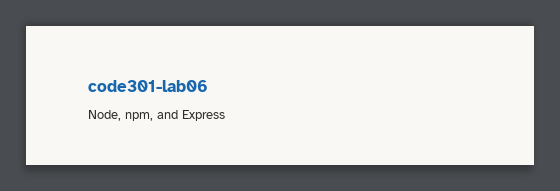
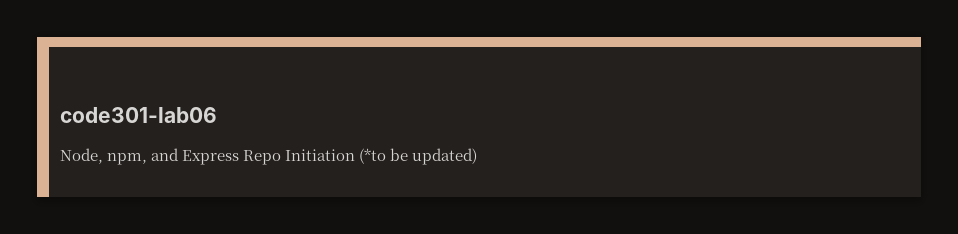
- Node, npm, and Express
+ Node, npm, and Express Repo Initiation (*to be updated)

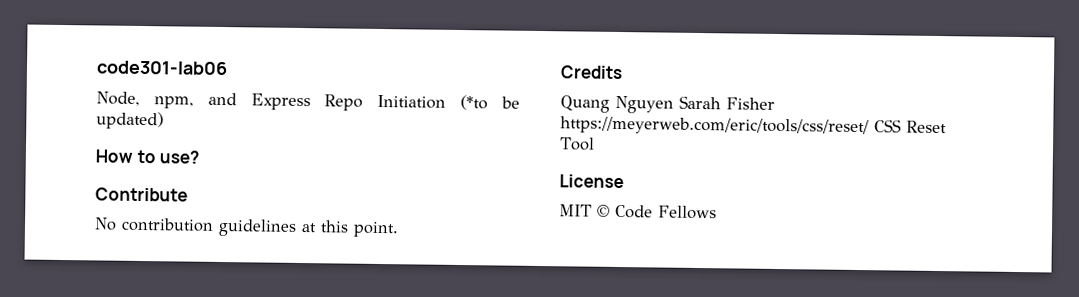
+ How to use?
+ Contribute
+ No contribution guidelines at this point.
+ Credits
+ Quang Nguyen Sarah Fisher https://meyerweb.com/eric/tools/css/reset/ CSS Reset Tool
+ License
+ MIT © Code Fellows

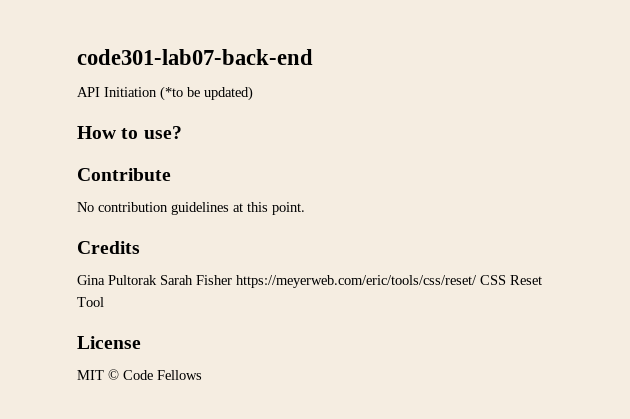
- code301-lab06
- Node, npm, and Express Repo Initiation (*to be updated)
+ code301-lab07-back-end
+ API Initiation (*to be updated)
- Quang Nguyen Sarah Fisher https://meyerweb.com/eric/tools/css/reset/ CSS Reset Tool
+ Gina Pultorak Sarah Fisher https://meyerweb.com/eric/tools/css/reset/ CSS Reset Tool

